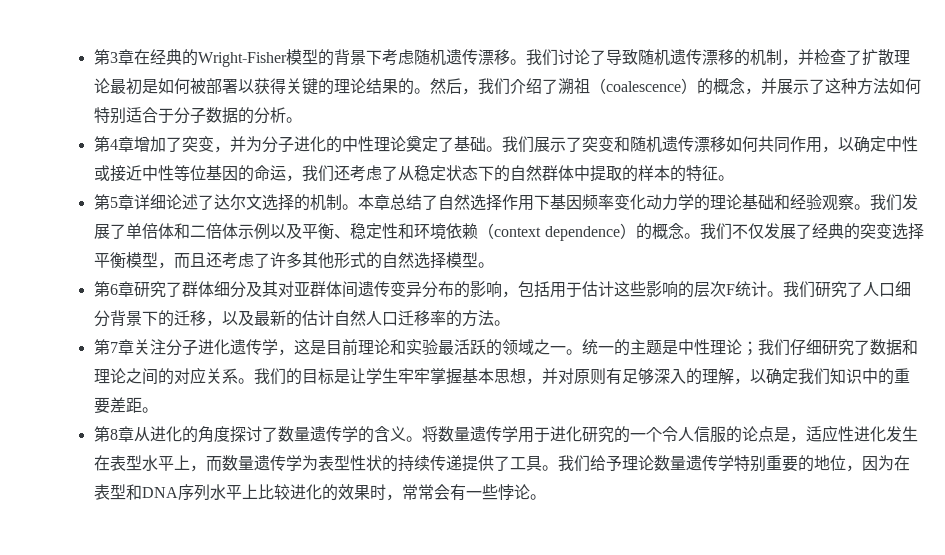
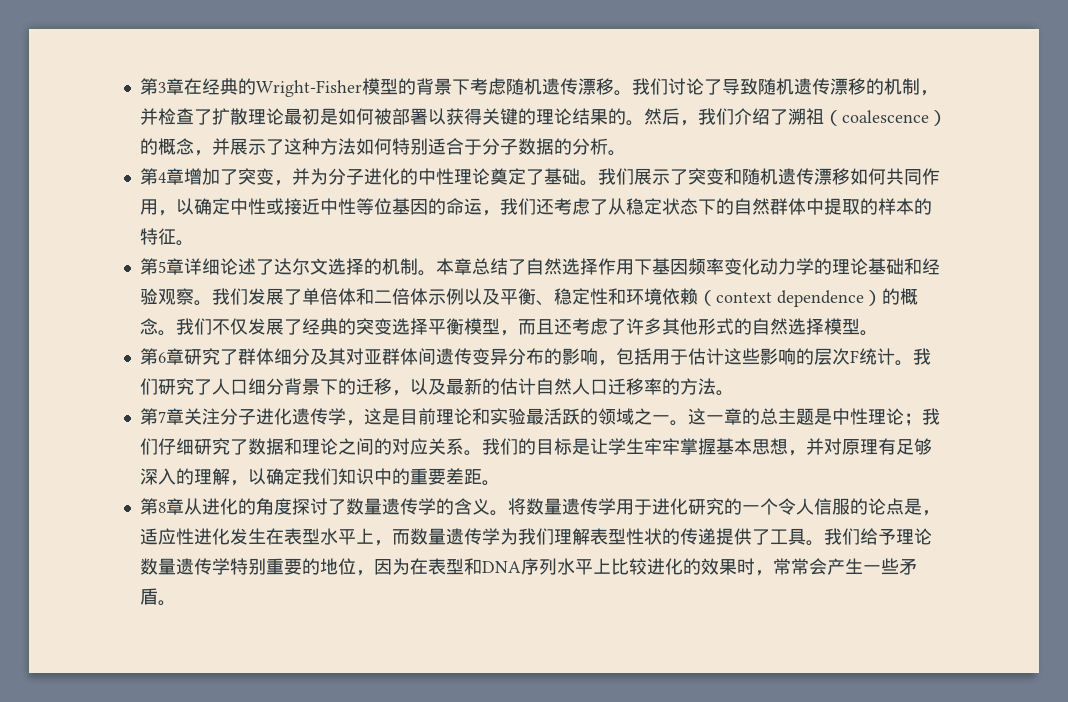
- 统一的主题是中性理论；我们仔细研究了数据和理论之间的对应关系。
+ 这一章的总主题是中性理论；我们仔细研究了数据和理论之间的对应关系。
- 我们的目标是让学生牢牢掌握基本思想，并对原则有足够深入的理解，以确定我们知识中的重要差距。
+ 我们的目标是让学生牢牢掌握基本思想，并对原理有足够深入的理解，以确定我们知识中的重要差距。
- 将数量遗传学用于进化研究的一个令人信服的论点是，适应性进化发生在表型水平上，而数量遗传学为表型性状的持续传递提供了工具。
+ 将数量遗传学用于进化研究的一个令人信服的论点是，适应性进化发生在表型水平上，而数量遗传学为我们理解表型性状的传递提供了工具。
- 我们给予理论数量遗传学特别重要的地位，因为在表型和DNA序列水平上比较进化的效果时，常常会有一些悖论。
+ 我们给予理论数量遗传学特别重要的地位，因为在表型和DNA序列水平上比较进化的效果时，常常会产生一些矛盾。

